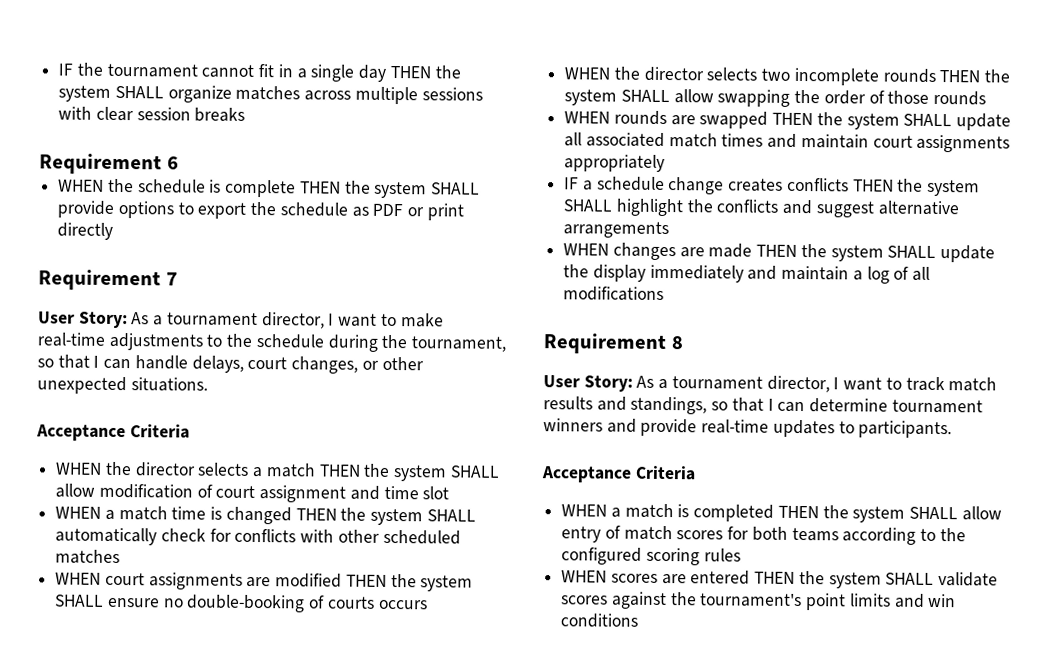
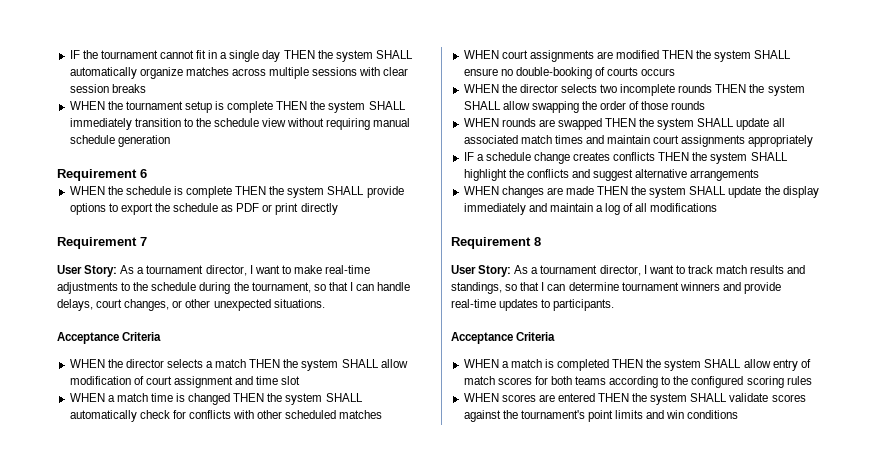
- IF the tournament cannot fit in a single day THEN the system SHALL organize matches across multiple sessions with clear session breaks
+ IF the tournament cannot fit in a single day THEN the system SHALL automatically organize matches across multiple sessions with clear session breaks
+ WHEN the tournament setup is complete THEN the system SHALL immediately transition to the schedule view without requiring manual schedule generation

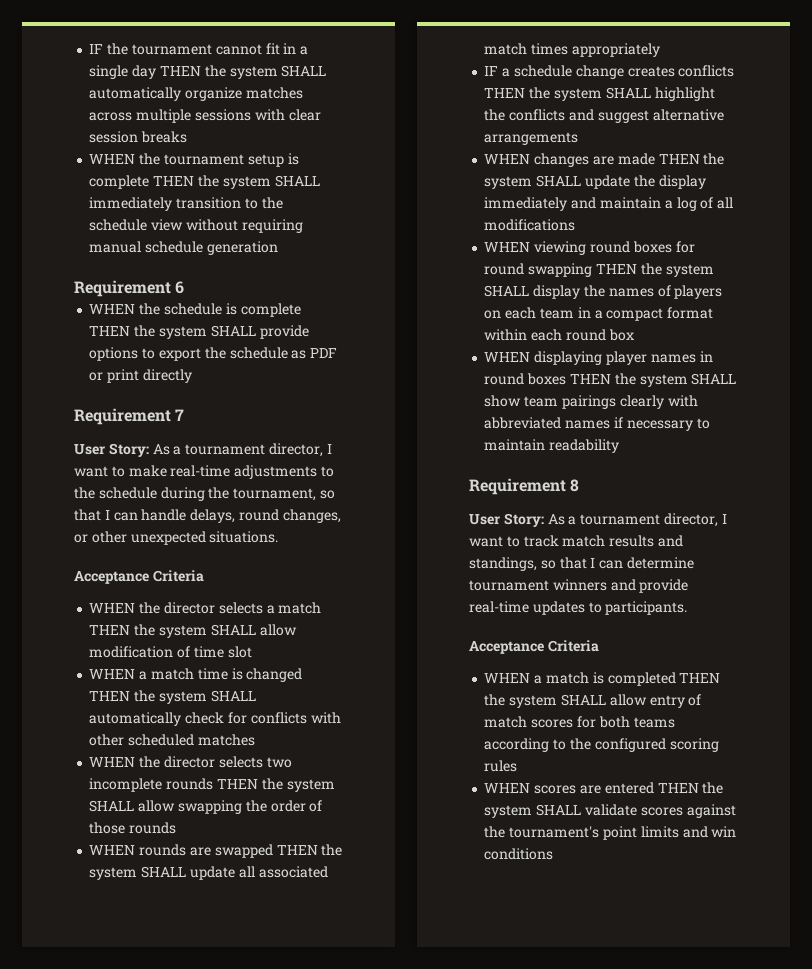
- User Story: As a tournament director, I want to make real-time adjustments to the schedule during the tournament, so that I can handle delays, court changes, or other unexpected situations.
+ User Story: As a tournament director, I want to make real-time adjustments to the schedule during the tournament, so that I can handle delays, round changes, or other unexpected situations.
- WHEN the director selects a match THEN the system SHALL allow modification of court assignment and time slot
+ WHEN the director selects a match THEN the system SHALL allow modification of time slot
- WHEN court assignments are modified THEN the system SHALL ensure no double-booking of courts occurs
- WHEN rounds are swapped THEN the system SHALL update all associated match times and maintain court assignments appropriately
+ WHEN rounds are swapped THEN the system SHALL update all associated match times appropriately
+ WHEN viewing round boxes for round swapping THEN the system SHALL display the names of players on each team in a compact format within each round box
+ WHEN displaying player names in round boxes THEN the system SHALL show team pairings clearly with abbreviated names if necessary to maintain readability

